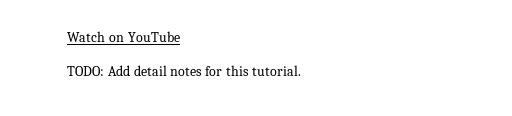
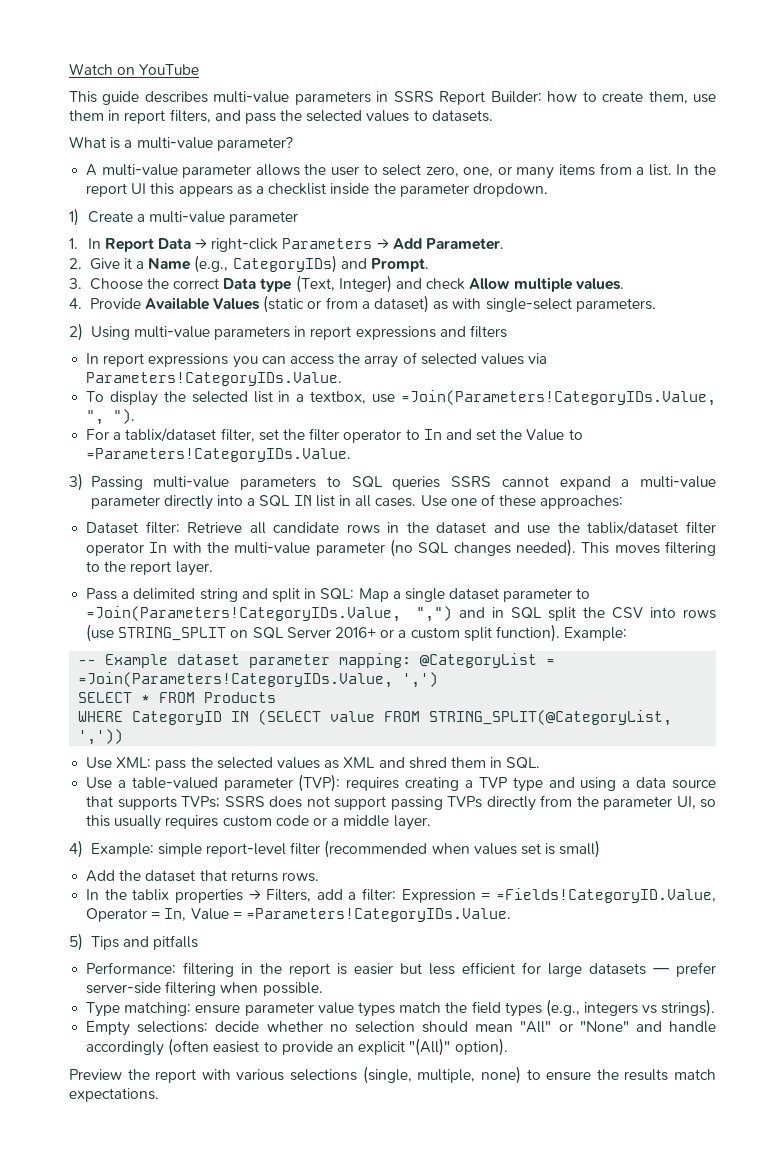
- TODO: Add detail notes for this tutorial.
+ This guide describes multi-value parameters in SSRS Report Builder: how to create them, use them in report filters, and pass the selected values to datasets.
+ What is a multi-value parameter?
+ A multi-value parameter allows the user to select zero, one, or many items from a list. In the report UI this appears as a checklist inside the parameter dropdown.
+ 1) Create a multi-value parameter
+ 1. In Report Data → right-click Parameters → Add Parameter.
+ 2. Give it a Name (e.g., CategoryIDs) and Prompt.
+ 3. Choose the correct Data type (Text, Integer) and check Allow multiple values.
+ 4. Provide Available Values (static or from a dataset) as with single-select parameters.
+ 2) Using multi-value parameters in report expressions and filters
+ In report expressions you can access the array of selected values via Parameters!CategoryIDs.Value.
+ To display the selected list in a textbox, use =Join(Parameters!CategoryIDs.Value, ", ").
+ For a tablix/dataset filter, set the filter operator to In and set the Value to =Parameters!CategoryIDs.Value.
+ 3) Passing multi-value parameters to SQL queries SSRS cannot expand a multi-value parameter directly into a SQL IN list in all cases. Use one of these approaches:
+ Dataset filter: Retrieve all candidate rows in the dataset and use the tablix/dataset filter operator In with the multi-value parameter (no SQL changes needed). This moves filtering to the report layer.
+ Pass a delimited string and split in SQL: Map a single dataset parameter to =Join(Parameters!CategoryIDs.Value, ",") and in SQL split the CSV into rows (use STRING_SPLIT on SQL Server 2016+ or a custom split function). Example:
+ -- Example dataset parameter mapping: @CategoryList = =Join(Parameters!CategoryIDs.Value, ',')
+ SELECT * FROM Products
+ WHERE CategoryID IN (SELECT value FROM STRING_SPLIT(@CategoryList, ','))
+ Use XML: pass the selected values as XML and shred them in SQL.
+ Use a table-valued parameter (TVP): requires creating a TVP type and using a data source that supports TVPs; SSRS does not support passing TVPs directly from the parameter UI, so this usually requires custom code or a middle layer.
+ 4) Example: simple report-level filter (recommended when values set is small)
+ Add the dataset that returns rows.
+ In the tablix properties → Filters, add a filter: Expression = =Fields!CategoryID.Value, Operator = In, Value = =Parameters!CategoryIDs.Value.
+ 5) Tips and pitfalls
+ Performance: filtering in the report is easier but less efficient for large datasets — prefer server-side filtering when possible.
+ Type matching: ensure parameter value types match the field types (e.g., integers vs strings).
+ Empty selections: decide whether no selection should mean "All" or "None" and handle accordingly (often easiest to provide an explicit "(All)" option).
+ Preview the report with various selections (single, multiple, none) to ensure the results match expectations.

